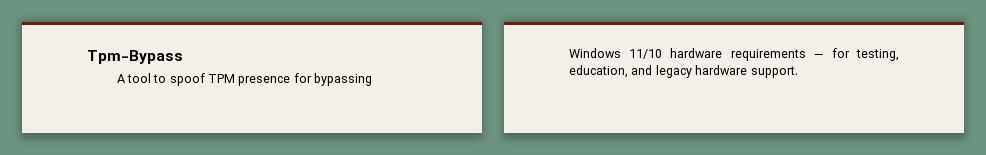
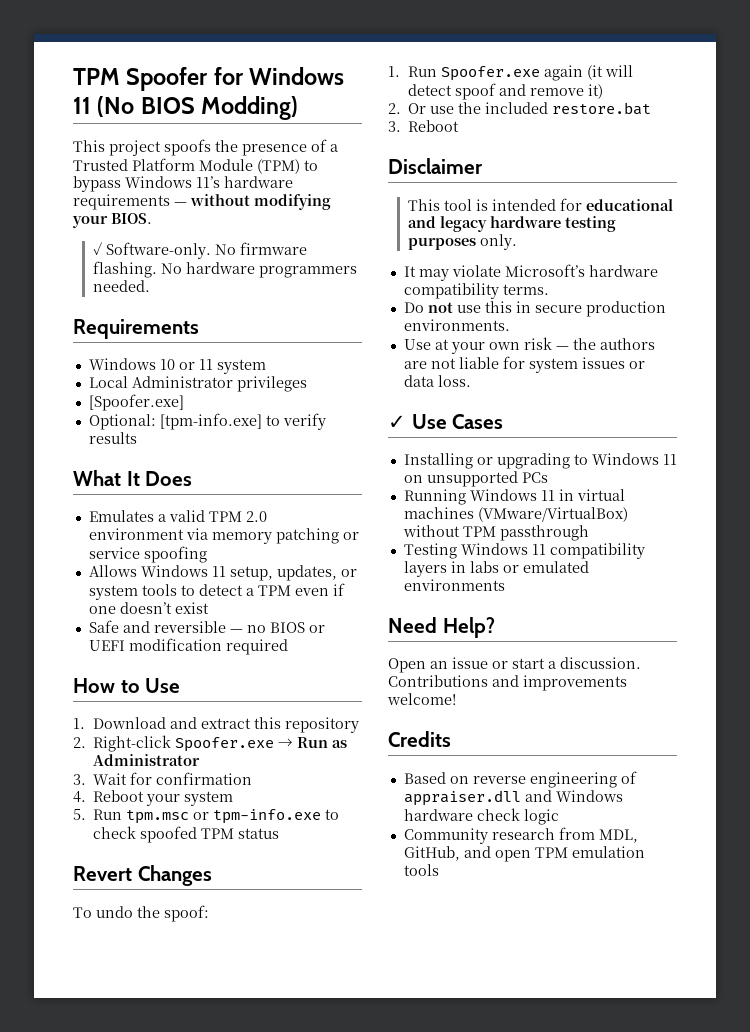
- Tpm-Bypass
- A tool to spoof TPM presence for bypassing Windows 11/10 hardware requirements — for testing, education, and legacy hardware support.
+ TPM Spoofer for Windows 11 (No BIOS Modding)
+ This project spoofs the presence of a Trusted Platform Module (TPM) to bypass Windows 11’s hardware requirements — without modifying your BIOS.
+ ✓ Software-only. No firmware flashing. No hardware programmers needed.
+ Requirements
+ Windows 10 or 11 system
+ Local Administrator privileges
+ [Spoofer.exe]
+ Optional: [tpm-info.exe] to verify results
+ What It Does
+ Emulates a valid TPM 2.0 environment via memory patching or service spoofing
+ Allows Windows 11 setup, updates, or system tools to detect a TPM even if one doesn’t exist
+ Safe and reversible — no BIOS or UEFI modification required
+ How to Use
+ 1. Download and extract this repository
+ 2. Right-click Spoofer.exe → Run as Administrator
+ 3. Wait for confirmation
+ 4. Reboot your system
+ 5. Run tpm.msc or tpm-info.exe to check spoofed TPM status
+ Revert Changes
+ To undo the spoof:
+ 1. Run Spoofer.exe again (it will detect spoof and remove it)
+ 2. Or use the included restore.bat
+ 3. Reboot
+ Disclaimer
+ This tool is intended for educational and legacy hardware testing purposes only.
+ It may violate Microsoft’s hardware compatibility terms.
+ Do not use this in secure production environments.
+ Use at your own risk — the authors are not liable for system issues or data loss.
+ ✓ Use Cases
+ Installing or upgrading to Windows 11 on unsupported PCs
+ Running Windows 11 in virtual machines (VMware/VirtualBox) without TPM passthrough
+ Testing Windows 11 compatibility layers in labs or emulated environments
+ Need Help?
+ Open an issue or start a discussion. Contributions and improvements welcome!
+ Credits
+ Based on reverse engineering of appraiser.dll and Windows hardware check logic
+ Community research from MDL, GitHub, and open TPM emulation tools

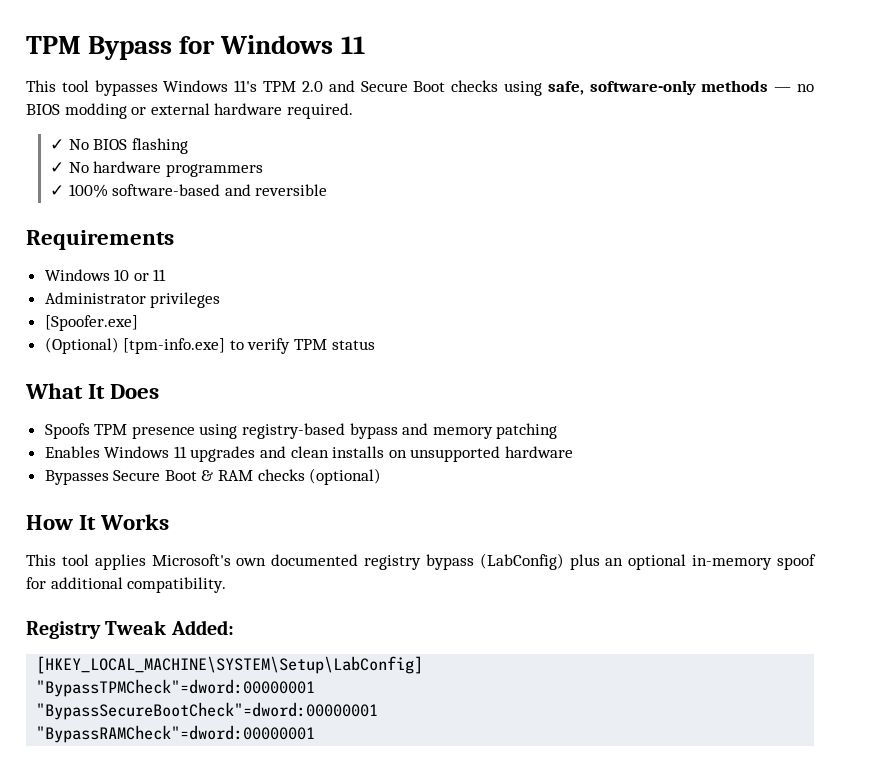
- TPM Spoofer for Windows 11 (No BIOS Modding)
- This project spoofs the presence of a Trusted Platform Module (TPM) to bypass Windows 11’s hardware requirements — without modifying your BIOS.
- ✓ Software-only. No firmware flashing. No hardware programmers needed.
+ TPM Bypass for Windows 11
+ This tool bypasses Windows 11's TPM 2.0 and Secure Boot checks using safe, software-only methods — no BIOS modding or external hardware required.
+ ✓ No BIOS flashing
+ ✓ No hardware programmers
+ ✓ 100% software-based and reversible
- Windows 10 or 11 system
- Local Administrator privileges
+ Windows 10 or 11
+ Administrator privileges
- Optional: [tpm-info.exe] to verify results
+ (Optional) [tpm-info.exe] to verify TPM status
- Emulates a valid TPM 2.0 environment via memory patching or service spoofing
- Allows Windows 11 setup, updates, or system tools to detect a TPM even if one doesn’t exist
- Safe and reversible — no BIOS or UEFI modification required
- How to Use
- 1. Download and extract this repository
- 2. Right-click Spoofer.exe → Run as Administrator
- 3. Wait for confirmation
- 4. Reboot your system
- 5. Run tpm.msc or tpm-info.exe to check spoofed TPM status
- Revert Changes
- To undo the spoof:
- 1. Run Spoofer.exe again (it will detect spoof and remove it)
- 2. Or use the included restore.bat
- 3. Reboot
- Disclaimer
- This tool is intended for educational and legacy hardware testing purposes only.
- It may violate Microsoft’s hardware compatibility terms.
- Do not use this in secure production environments.
- Use at your own risk — the authors are not liable for system issues or data loss.
- ✓ Use Cases
- Installing or upgrading to Windows 11 on unsupported PCs
- Running Windows 11 in virtual machines (VMware/VirtualBox) without TPM passthrough
- Testing Windows 11 compatibility layers in labs or emulated environments
- Need Help?
- Open an issue or start a discussion. Contributions and improvements welcome!
- Credits
- Based on reverse engineering of appraiser.dll and Windows hardware check logic
- Community research from MDL, GitHub, and open TPM emulation tools
+ Spoofs TPM presence using registry-based bypass and memory patching
+ Enables Windows 11 upgrades and clean installs on unsupported hardware
+ Bypasses Secure Boot & RAM checks (optional)
+ How It Works
+ This tool applies Microsoft's own documented registry bypass (LabConfig) plus an optional in-memory spoof for additional compatibility.
+ Registry Tweak Added:
+ [HKEY_LOCAL_MACHINE\SYSTEM\Setup\LabConfig]
+ "BypassTPMCheck"=dword:00000001
+ "BypassSecureBootCheck"=dword:00000001
+ "BypassRAMCheck"=dword:00000001

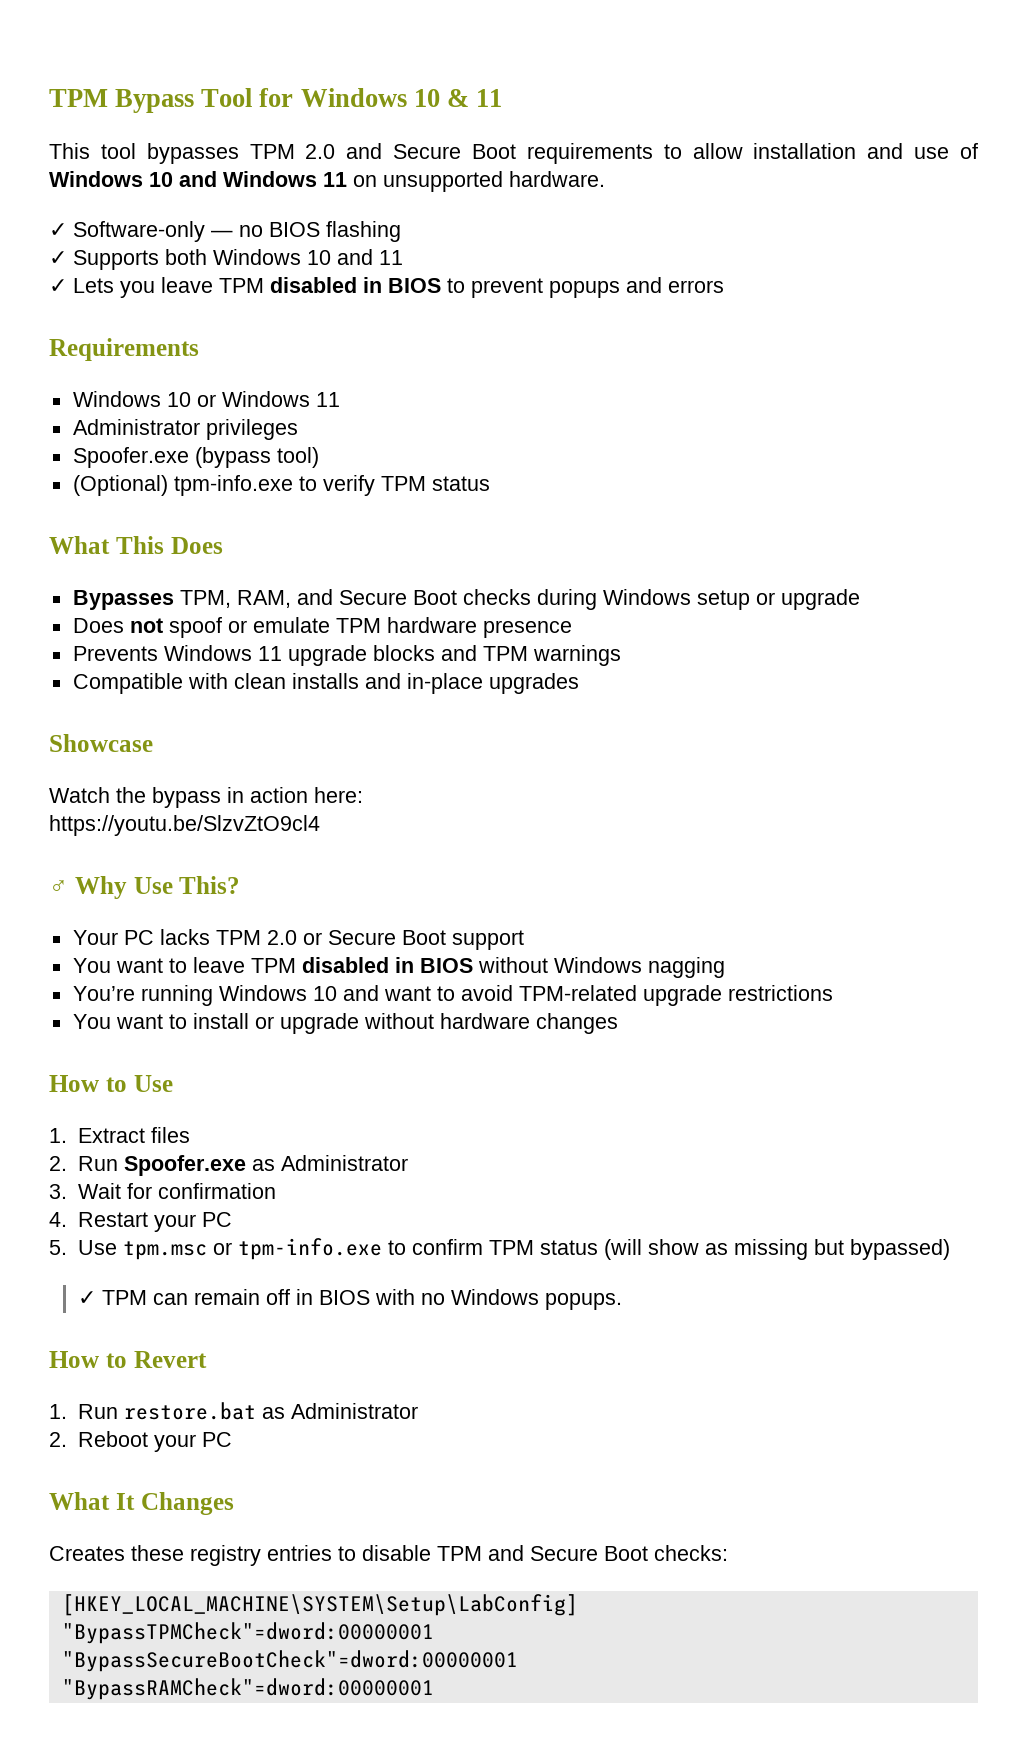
- TPM Bypass for Windows 11
+ TPM Bypass Tool for Windows 10 & 11
- This tool bypasses Windows 11's TPM 2.0 and Secure Boot checks using safe, software-only methods — no BIOS modding or external hardware required.
- ✓ No BIOS flashing
- ✓ No hardware programmers
- ✓ 100% software-based and reversible
+ This tool bypasses TPM 2.0 and Secure Boot requirements to allow installation and use of Windows 10 and Windows 11 on unsupported hardware.
+ ✓ Software-only — no BIOS flashing
+ ✓ Supports both Windows 10 and 11
+ ✓ Lets you leave TPM disabled in BIOS to prevent popups and errors
- Windows 10 or 11
+ Windows 10 or Windows 11
- [Spoofer.exe]
+ Spoofer.exe (bypass tool)
- (Optional) [tpm-info.exe] to verify TPM status
+ (Optional) tpm-info.exe to verify TPM status
- What It Does
+ What This Does
- Spoofs TPM presence using registry-based bypass and memory patching
- Enables Windows 11 upgrades and clean installs on unsupported hardware
- Bypasses Secure Boot & RAM checks (optional)
- How It Works
- This tool applies Microsoft's own documented registry bypass (LabConfig) plus an optional in-memory spoof for additional compatibility.
- Registry Tweak Added:
+ Bypasses TPM, RAM, and Secure Boot checks during Windows setup or upgrade
+ Does not spoof or emulate TPM hardware presence
+ Prevents Windows 11 upgrade blocks and TPM warnings
+ Compatible with clean installs and in-place upgrades
+ Showcase
+ Watch the bypass in action here:
+ https://youtu.be/SlzvZtO9cl4
+ ♂ Why Use This?
+ Your PC lacks TPM 2.0 or Secure Boot support
+ You want to leave TPM disabled in BIOS without Windows nagging
+ You’re running Windows 10 and want to avoid TPM-related upgrade restrictions
+ You want to install or upgrade without hardware changes
+ How to Use
+ 1. Extract files
+ 2. Run Spoofer.exe as Administrator
+ 3. Wait for confirmation
+ 4. Restart your PC
+ 5. Use tpm.msc or tpm-info.exe to confirm TPM status (will show as missing but bypassed)
+ ✓ TPM can remain off in BIOS with no Windows popups.
+ How to Revert
+ 1. Run restore.bat as Administrator
+ 2. Reboot your PC
+ What It Changes
+ Creates these registry entries to disable TPM and Secure Boot checks:

